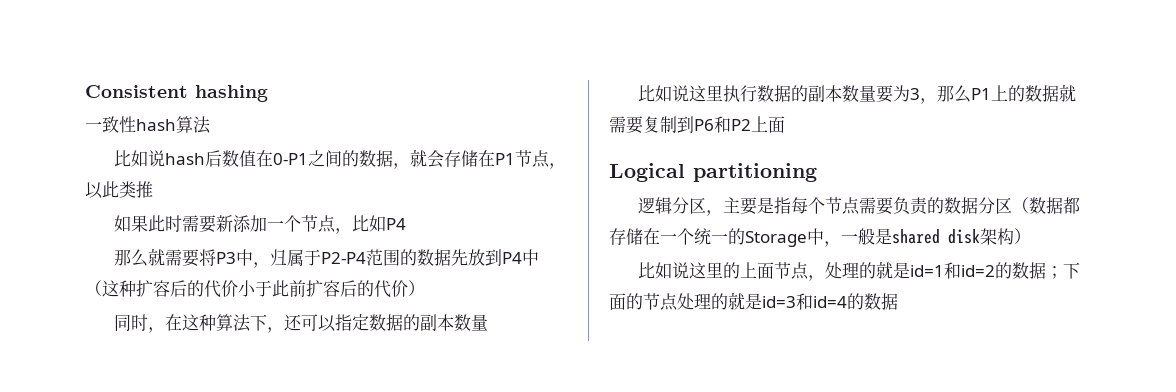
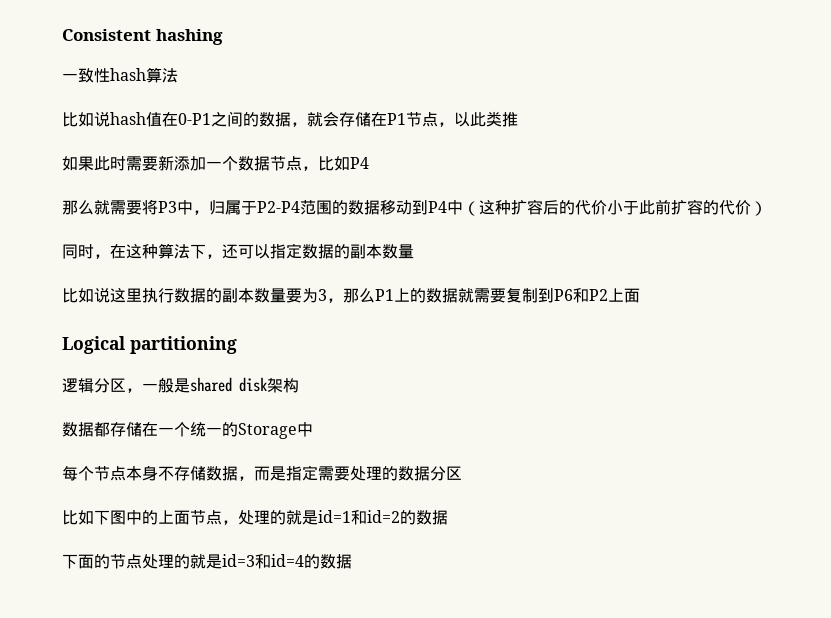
- 比如说hash后数值在0-P1之间的数据，就会存储在P1节点，以此类推
+ 比如说hash值在0-P1之间的数据，就会存储在P1节点，以此类推
- 如果此时需要新添加一个节点，比如P4
+ 如果此时需要新添加一个数据节点，比如P4
- 那么就需要将P3中，归属于P2-P4范围的数据先放到P4中（这种扩容后的代价小于此前扩容后的代价）
+ 那么就需要将P3中，归属于P2-P4范围的数据移动到P4中（这种扩容后的代价小于此前扩容的代价）
- 逻辑分区，主要是指每个节点需要负责的数据分区（数据都存储在一个统一的Storage中，一般是shared disk架构）
- 比如说这里的上面节点，处理的就是id=1和id=2的数据；下面的节点处理的就是id=3和id=4的数据
+ 逻辑分区，一般是shared disk架构
+ 数据都存储在一个统一的Storage中
+ 每个节点本身不存储数据，而是指定需要处理的数据分区
+ 比如下图中的上面节点，处理的就是id=1和id=2的数据
+ 下面的节点处理的就是id=3和id=4的数据

